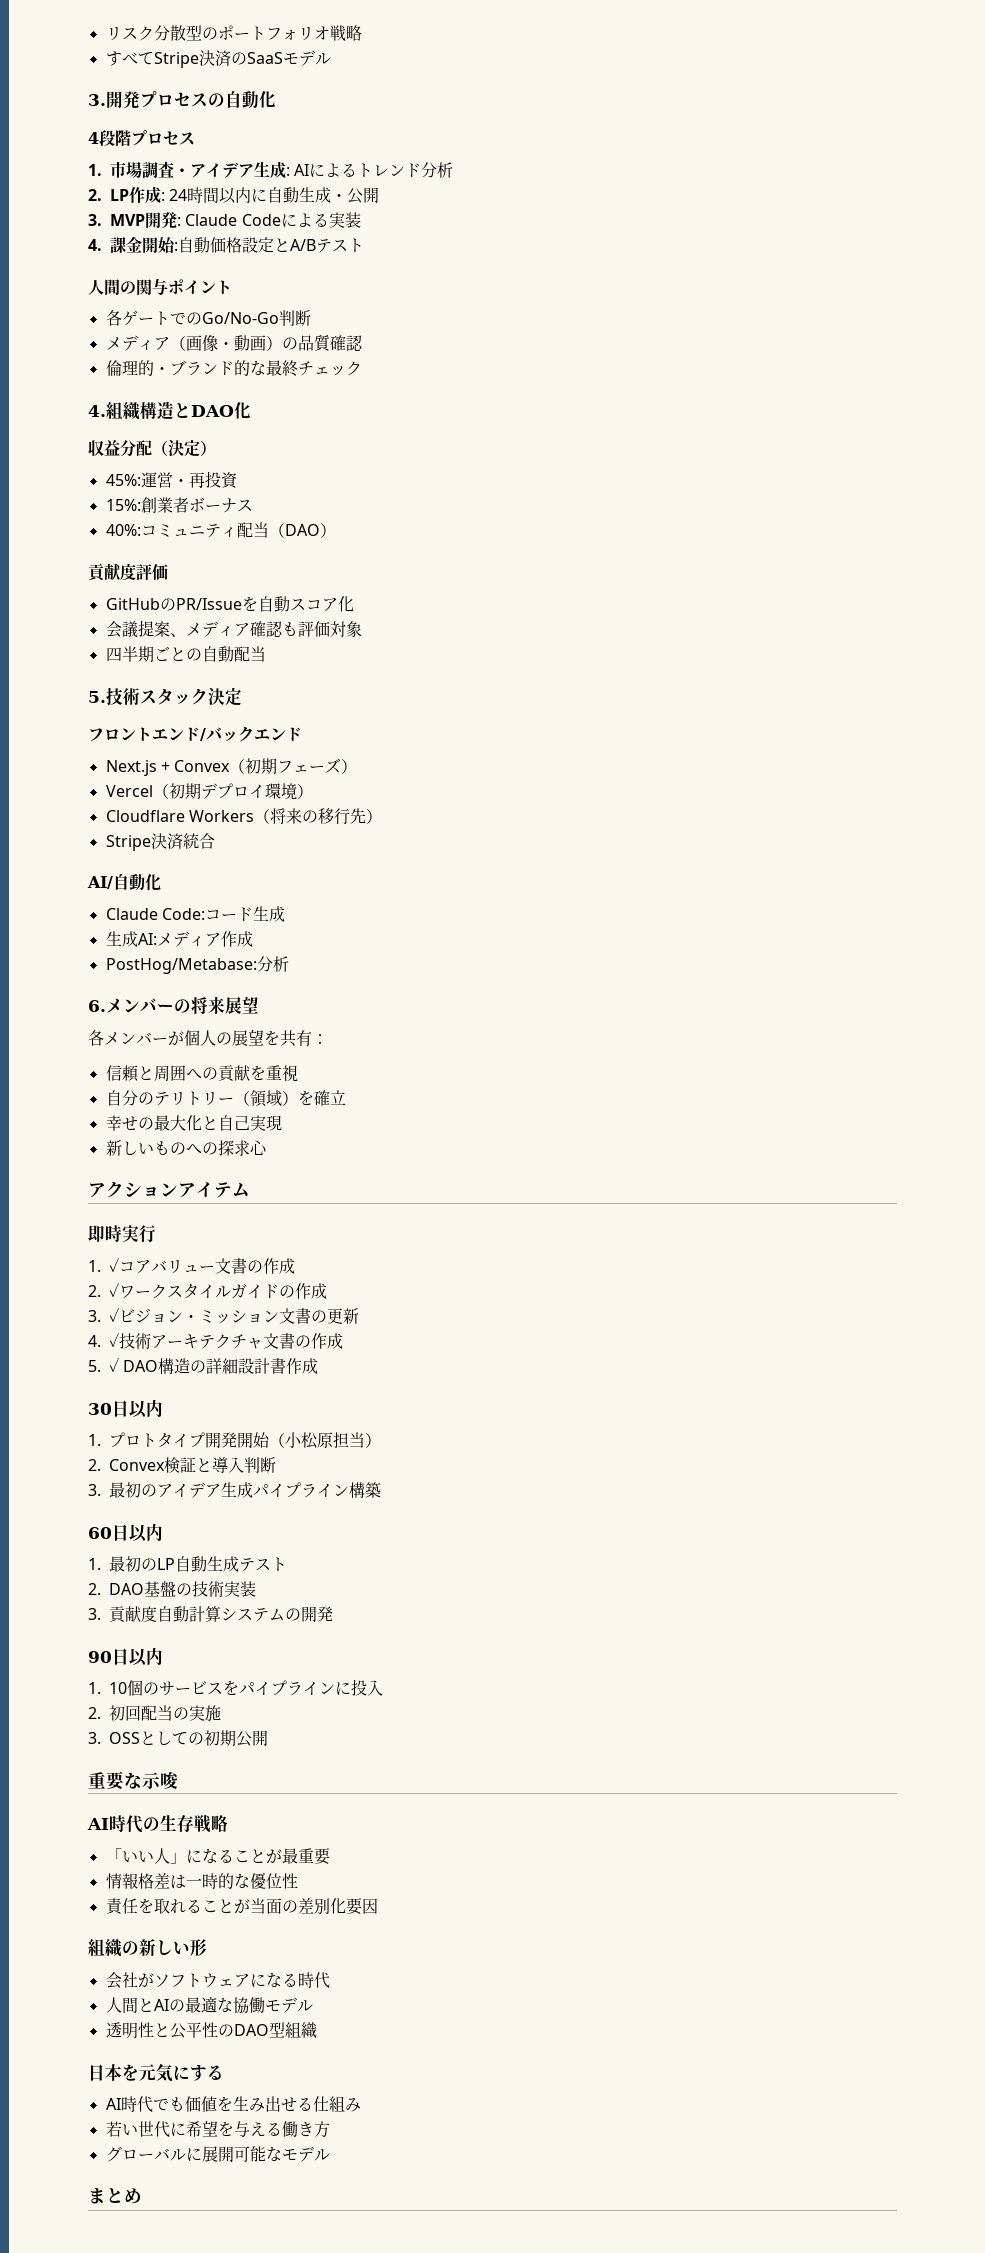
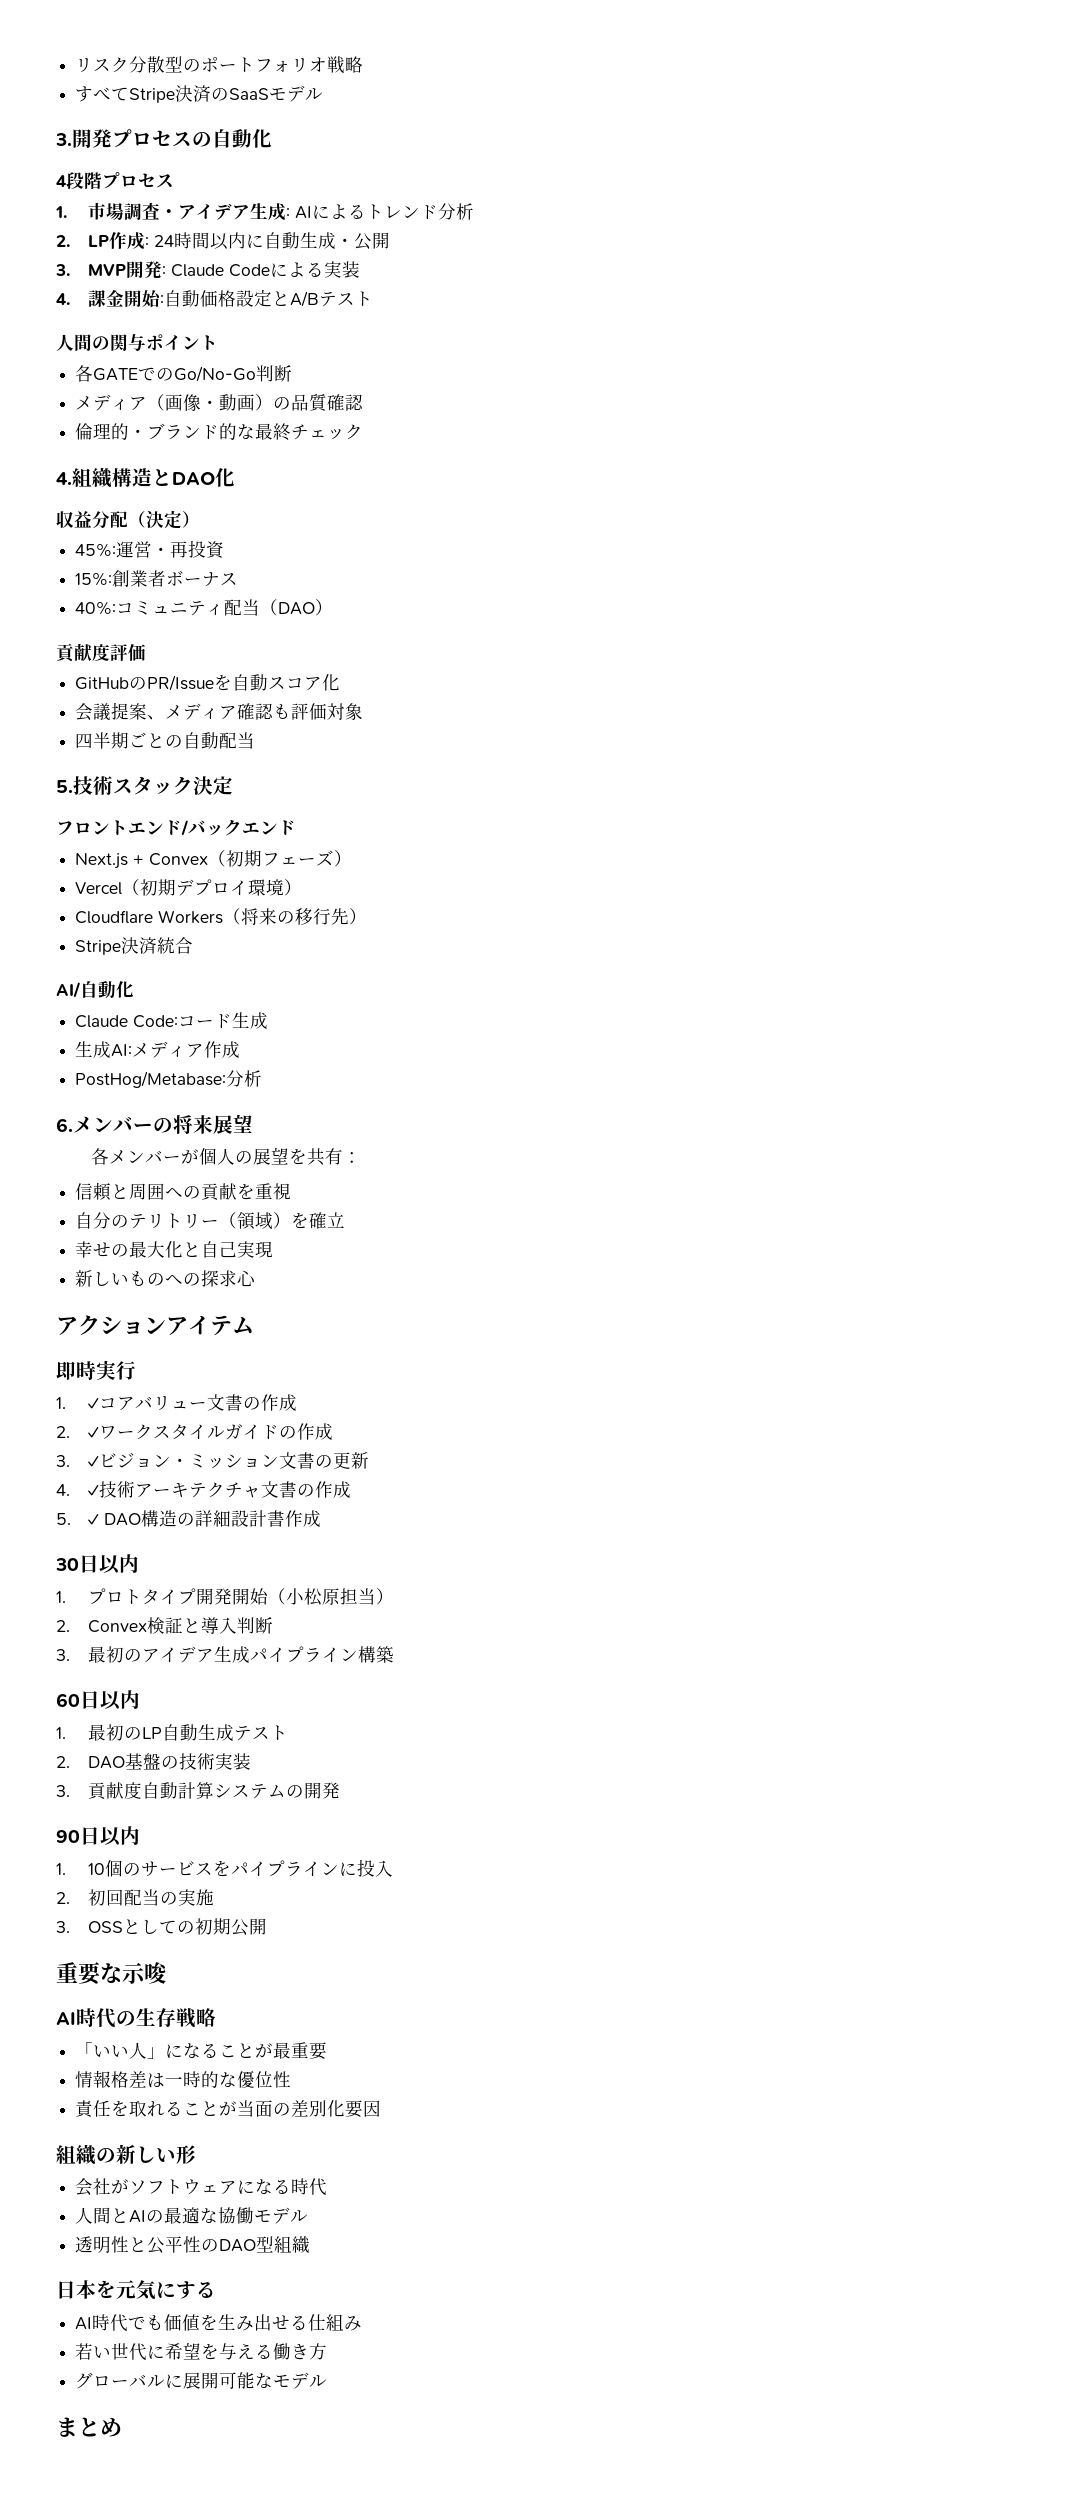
- 各ゲートでのGo/No-Go判断
+ 各GATEでのGo/No-Go判断

